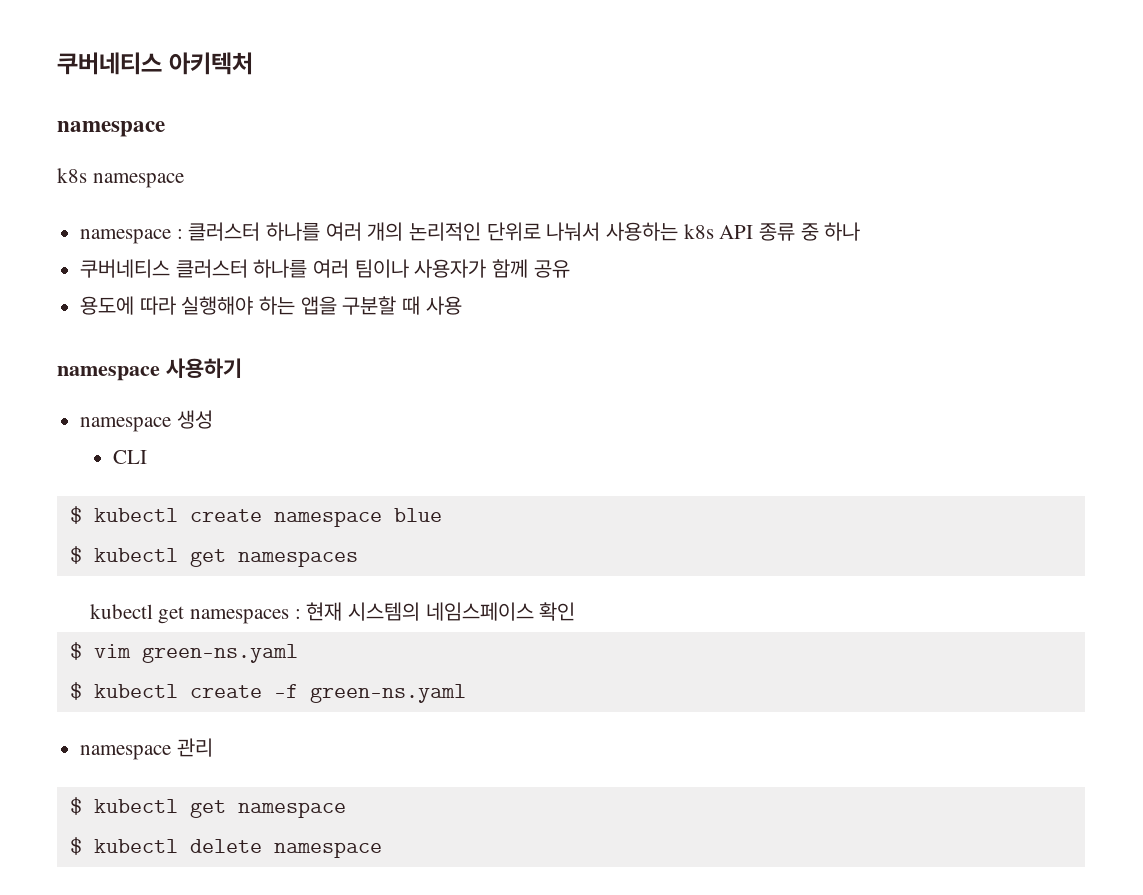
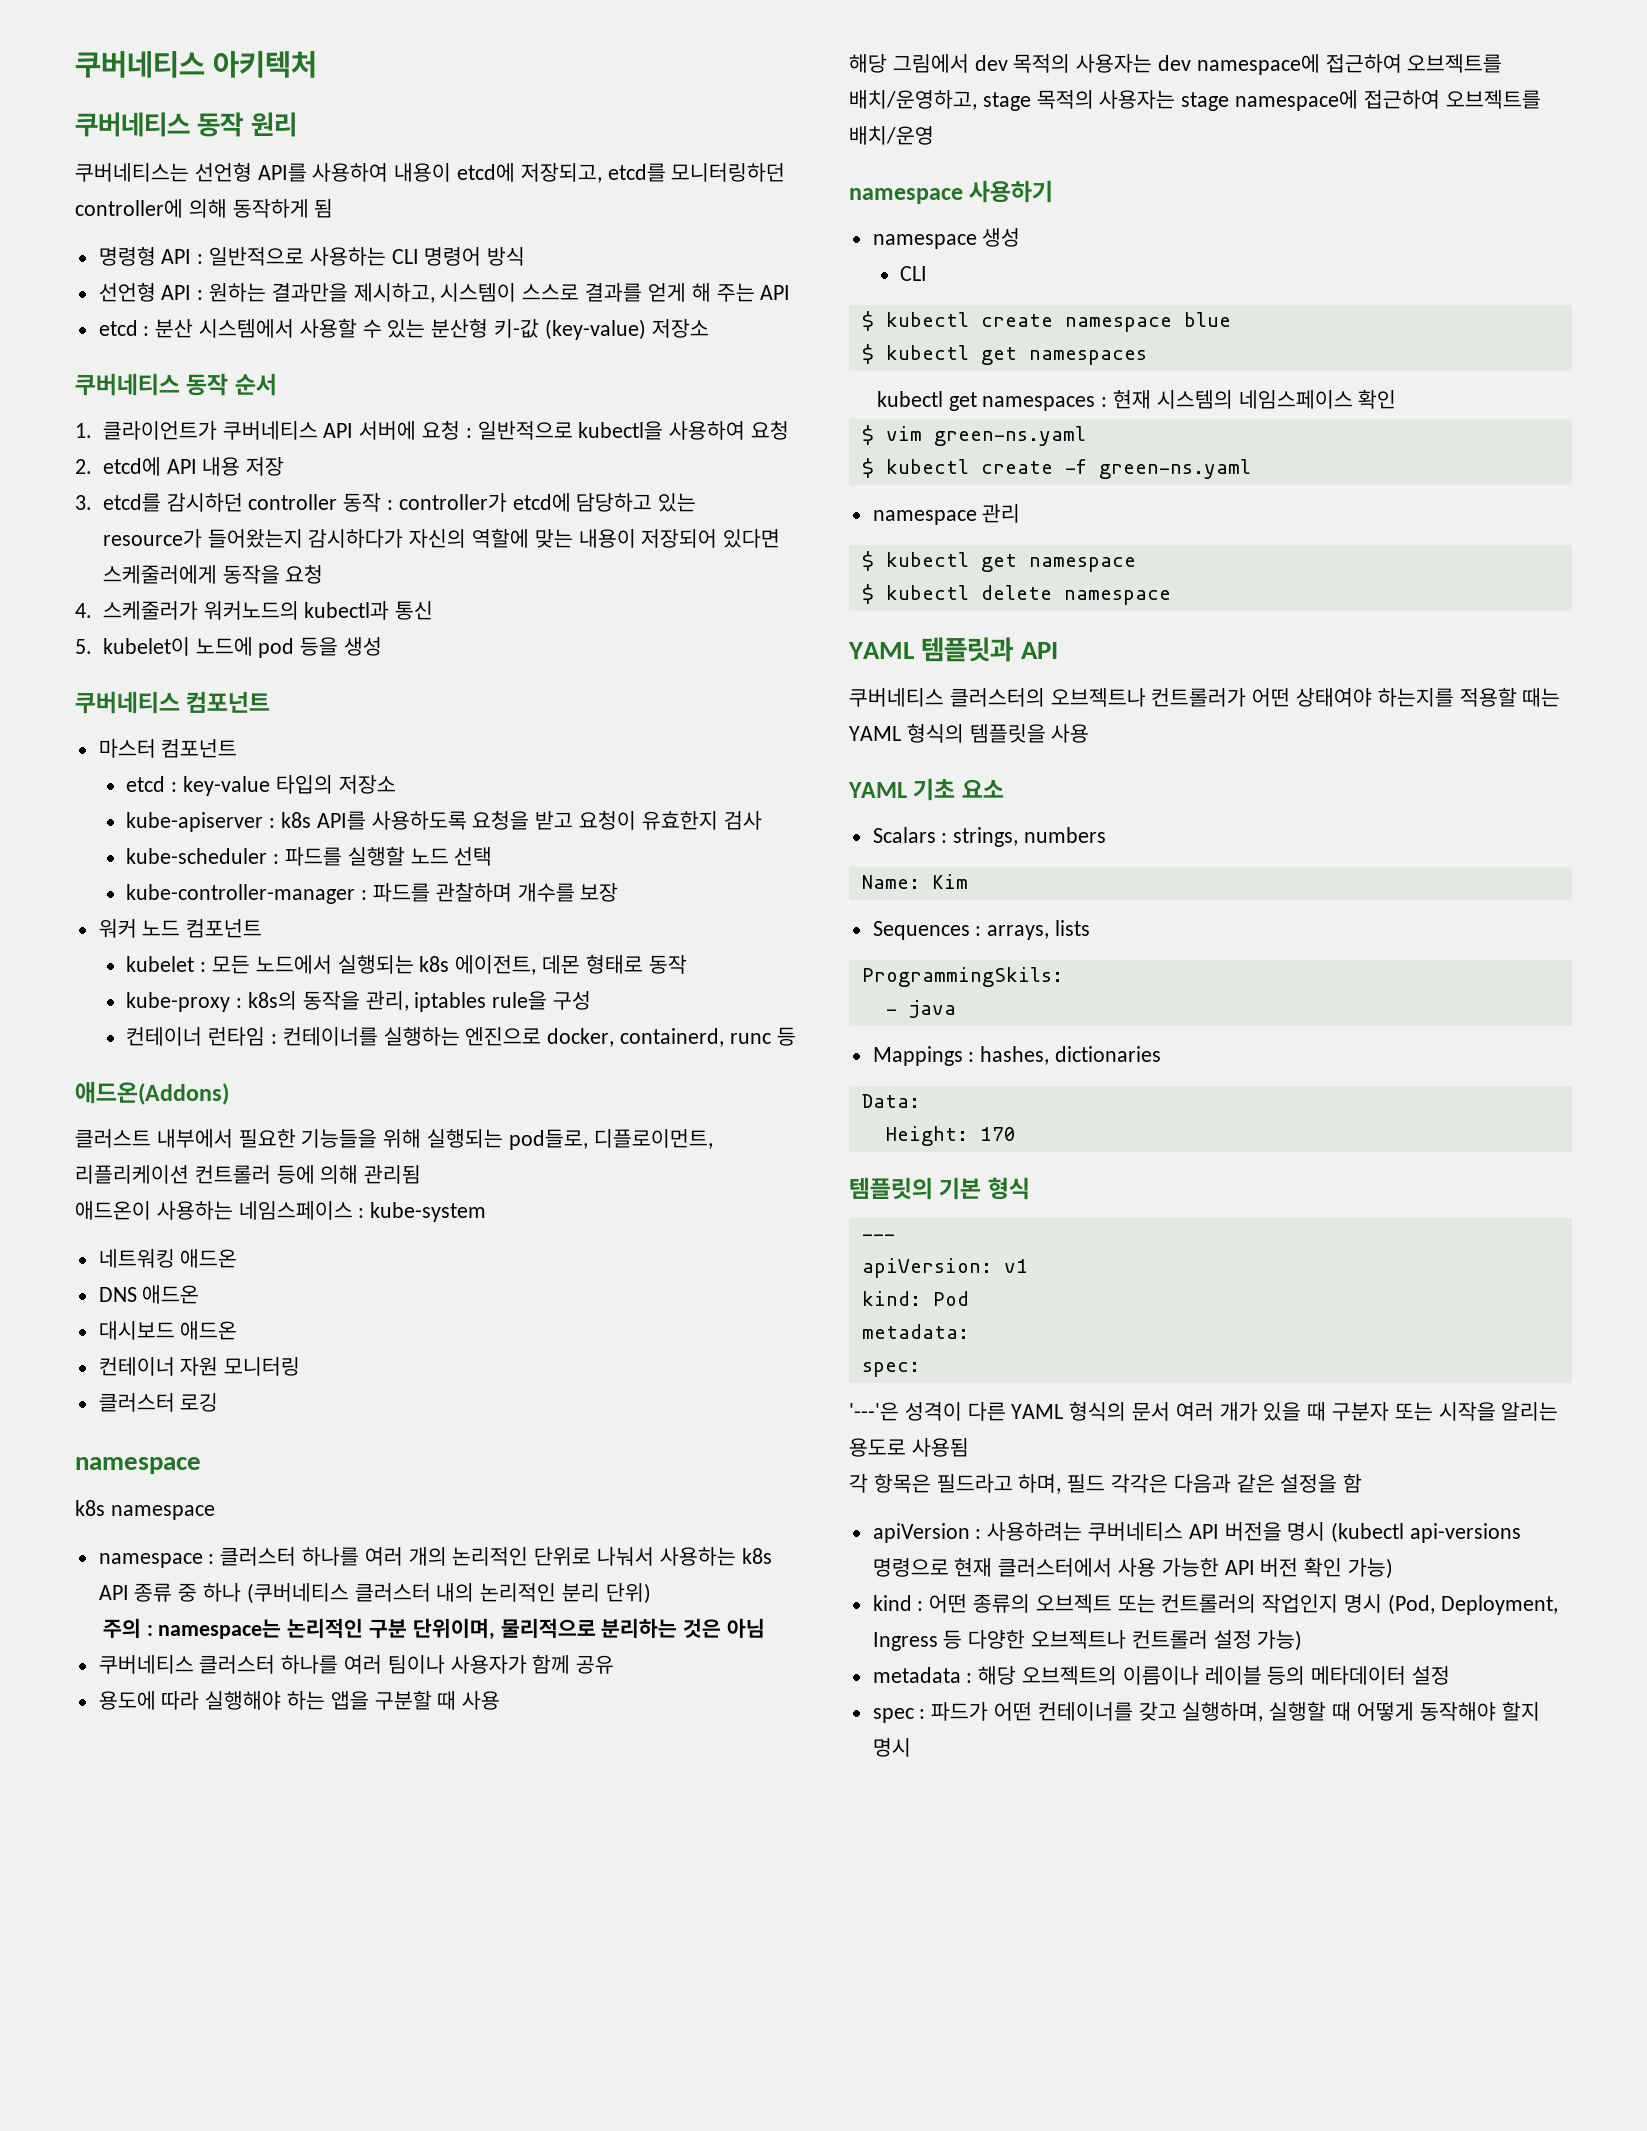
+ 쿠버네티스 동작 원리
+ 쿠버네티스는 선언형 API를 사용하여 내용이 etcd에 저장되고, etcd를 모니터링하던 controller에 의해 동작하게 됨
+ 명령형 API : 일반적으로 사용하는 CLI 명령어 방식
+ 선언형 API : 원하는 결과만을 제시하고, 시스템이 스스로 결과를 얻게 해 주는 API
+ etcd : 분산 시스템에서 사용할 수 있는 분산형 키-값 (key-value) 저장소
+ 쿠버네티스 동작 순서
+ 1. 클라이언트가 쿠버네티스 API 서버에 요청 : 일반적으로 kubectl을 사용하여 요청
+ 2. etcd에 API 내용 저장
+ 3. etcd를 감시하던 controller 동작 : controller가 etcd에 담당하고 있는 resource가 들어왔는지 감시하다가 자신의 역할에 맞는 내용이 저장되어 있다면 스케줄러에게 동작을 요청
+ 4. 스케줄러가 워커노드의 kubectl과 통신
+ 5. kubelet이 노드에 pod 등을 생성
+ 쿠버네티스 컴포넌트
+ 마스터 컴포넌트
+ etcd : key-value 타입의 저장소
+ kube-apiserver : k8s API를 사용하도록 요청을 받고 요청이 유효한지 검사
+ kube-scheduler : 파드를 실행할 노드 선택
+ kube-controller-manager : 파드를 관찰하며 개수를 보장
+ 워커 노드 컴포넌트
+ kubelet : 모든 노드에서 실행되는 k8s 에이전트, 데몬 형태로 동작
+ kube-proxy : k8s의 동작을 관리, iptables rule을 구성
+ 컨테이너 런타임 : 컨테이너를 실행하는 엔진으로 docker, containerd, runc 등
+ 애드온(Addons)
+ 클러스트 내부에서 필요한 기능들을 위해 실행되는 pod들로, 디플로이먼트, 리플리케이션 컨트롤러 등에 의해 관리됨
+ 애드온이 사용하는 네임스페이스 : kube-system
+ 네트워킹 애드온
+ DNS 애드온
+ 대시보드 애드온
+ 컨테이너 자원 모니터링
+ 클러스터 로깅
- namespace : 클러스터 하나를 여러 개의 논리적인 단위로 나눠서 사용하는 k8s API 종류 중 하나
+ namespace : 클러스터 하나를 여러 개의 논리적인 단위로 나눠서 사용하는 k8s API 종류 중 하나 (쿠버네티스 클러스터 내의 논리적인 분리 단위)
+ 주의 : namespace는 논리적인 구분 단위이며, 물리적으로 분리하는 것은 아님
+ 해당 그림에서 dev 목적의 사용자는 dev namespace에 접근하여 오브젝트를 배치/운영하고, stage 목적의 사용자는 stage namespace에 접근하여 오브젝트를 배치/운영
+ YAML 템플릿과 API
+ 쿠버네티스 클러스터의 오브젝트나 컨트롤러가 어떤 상태여야 하는지를 적용할 때는 YAML 형식의 템플릿을 사용
+ YAML 기초 요소
+ Scalars : strings, numbers
+ Name: Kim
+ Sequences : arrays, lists
+ ProgrammingSkils:
+ - java
+ Mappings : hashes, dictionaries
+ Data:
+ Height: 170
+ 템플릿의 기본 형식
+ ---
+ apiVersion: v1
+ kind: Pod
+ metadata:
+ spec:
+ '---'은 성격이 다른 YAML 형식의 문서 여러 개가 있을 때 구분자 또는 시작을 알리는 용도로 사용됨
+ 각 항목은 필드라고 하며, 필드 각각은 다음과 같은 설정을 함
+ apiVersion : 사용하려는 쿠버네티스 API 버전을 명시 (kubectl api-versions 명령으로 현재 클러스터에서 사용 가능한 API 버전 확인 가능)
+ kind : 어떤 종류의 오브젝트 또는 컨트롤러의 작업인지 명시 (Pod, Deployment, Ingress 등 다양한 오브젝트나 컨트롤러 설정 가능)
+ metadata : 해당 오브젝트의 이름이나 레이블 등의 메타데이터 설정
+ spec : 파드가 어떤 컨테이너를 갖고 실행하며, 실행할 때 어떻게 동작해야 할지 명시

